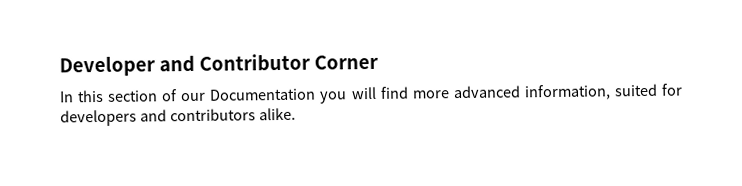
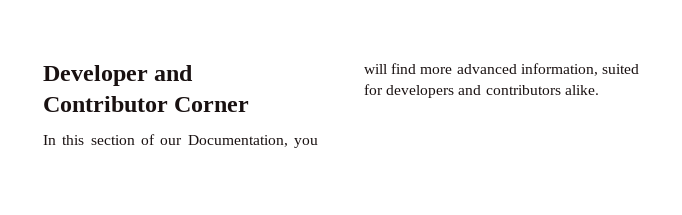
- In this section of our Documentation you will find more advanced information, suited for developers and contributors alike.
+ In this section of our Documentation, you will find more advanced information, suited for developers and contributors alike.

